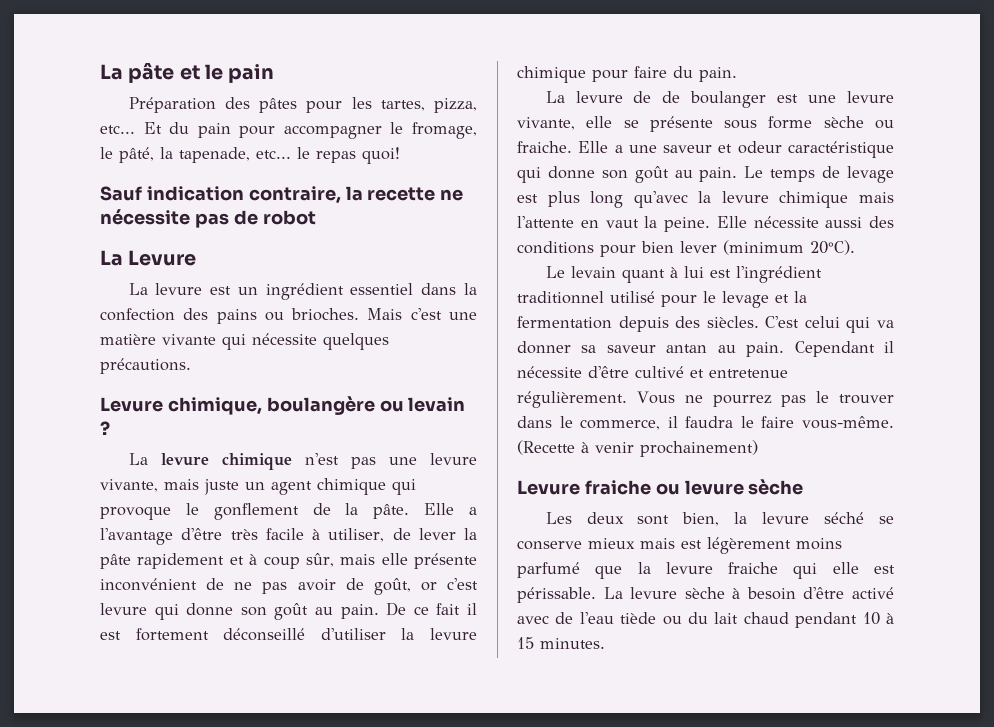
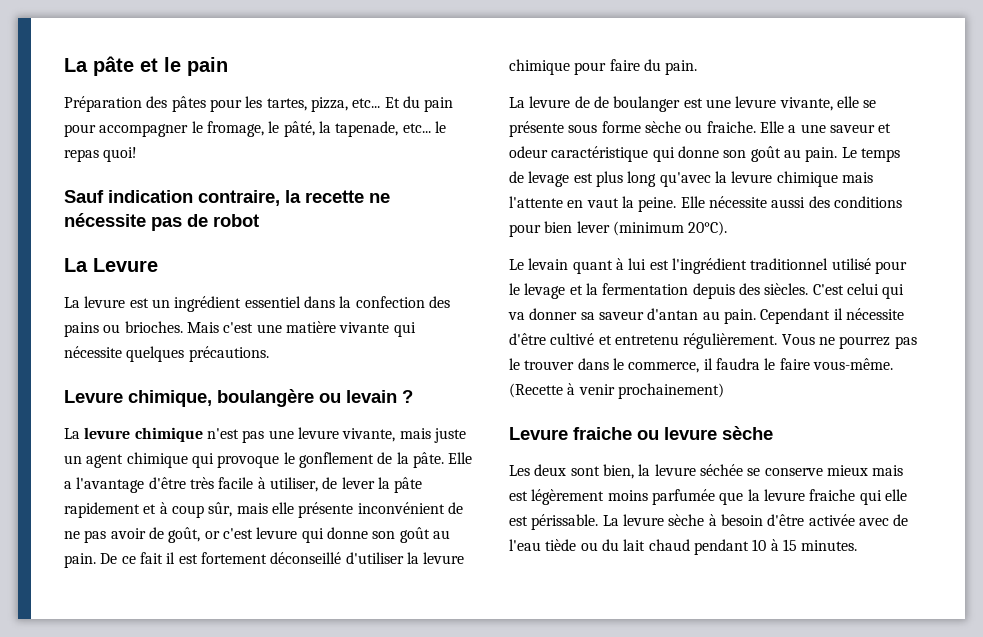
- C'est celui qui va donner sa saveur antan au pain.
+ C'est celui qui va donner sa saveur d'antan au pain.
- Cependant il nécessite d'être cultivé et entretenue régulièrement.
+ Cependant il nécessite d'être cultivé et entretenu régulièrement.
- Les deux sont bien, la levure séché se conserve mieux mais est légèrement moins parfumé que la levure fraiche qui elle est périssable.
+ Les deux sont bien, la levure séchée se conserve mieux mais est légèrement moins parfumée que la levure fraiche qui elle est périssable.
- La levure sèche à besoin d'être activé avec de l'eau tiède ou du lait chaud pendant 10 à 15 minutes.
+ La levure sèche à besoin d'être activée avec de l'eau tiède ou du lait chaud pendant 10 à 15 minutes.

